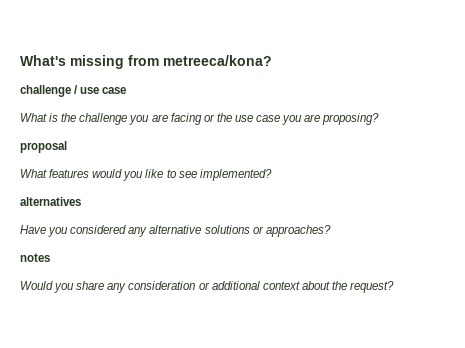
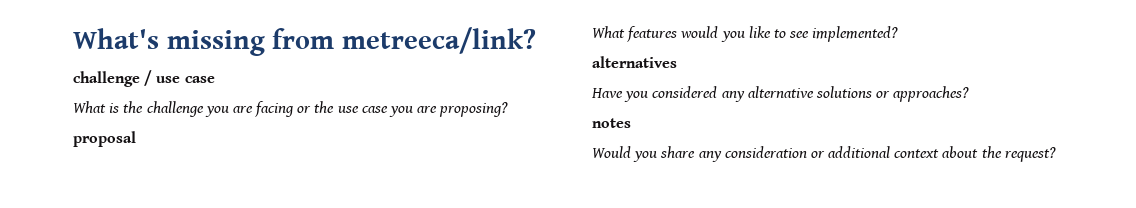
- What's missing from metreeca/kona?
+ What's missing from metreeca/link?

